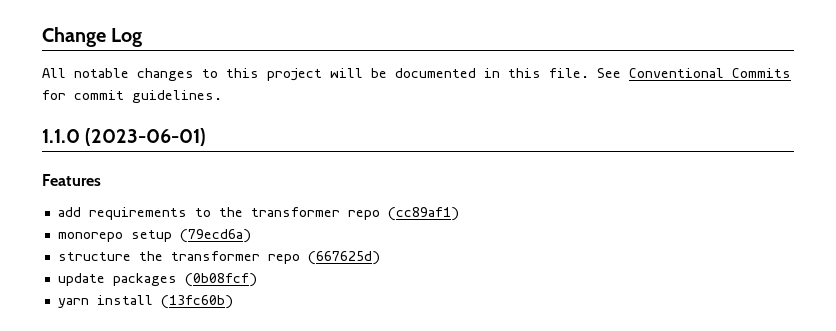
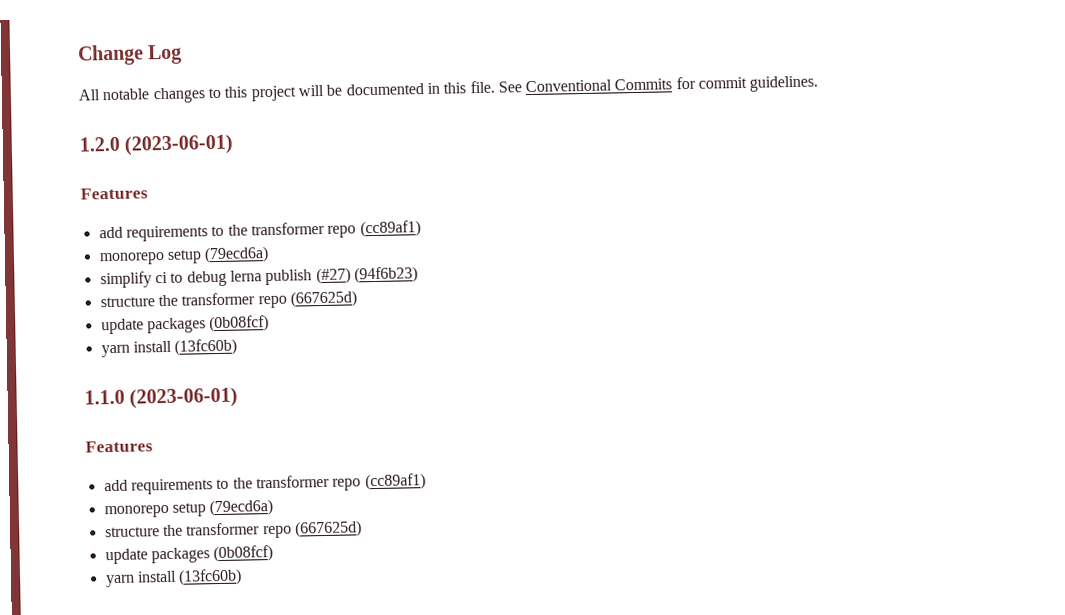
+ 1.2.0 (2023-06-01)
+ Features
+ add requirements to the transformer repo (cc89af1)
+ monorepo setup (79ecd6a)
+ simplify ci to debug lerna publish (#27) (94f6b23)
+ structure the transformer repo (667625d)
+ update packages (0b08fcf)
+ yarn install (13fc60b)

